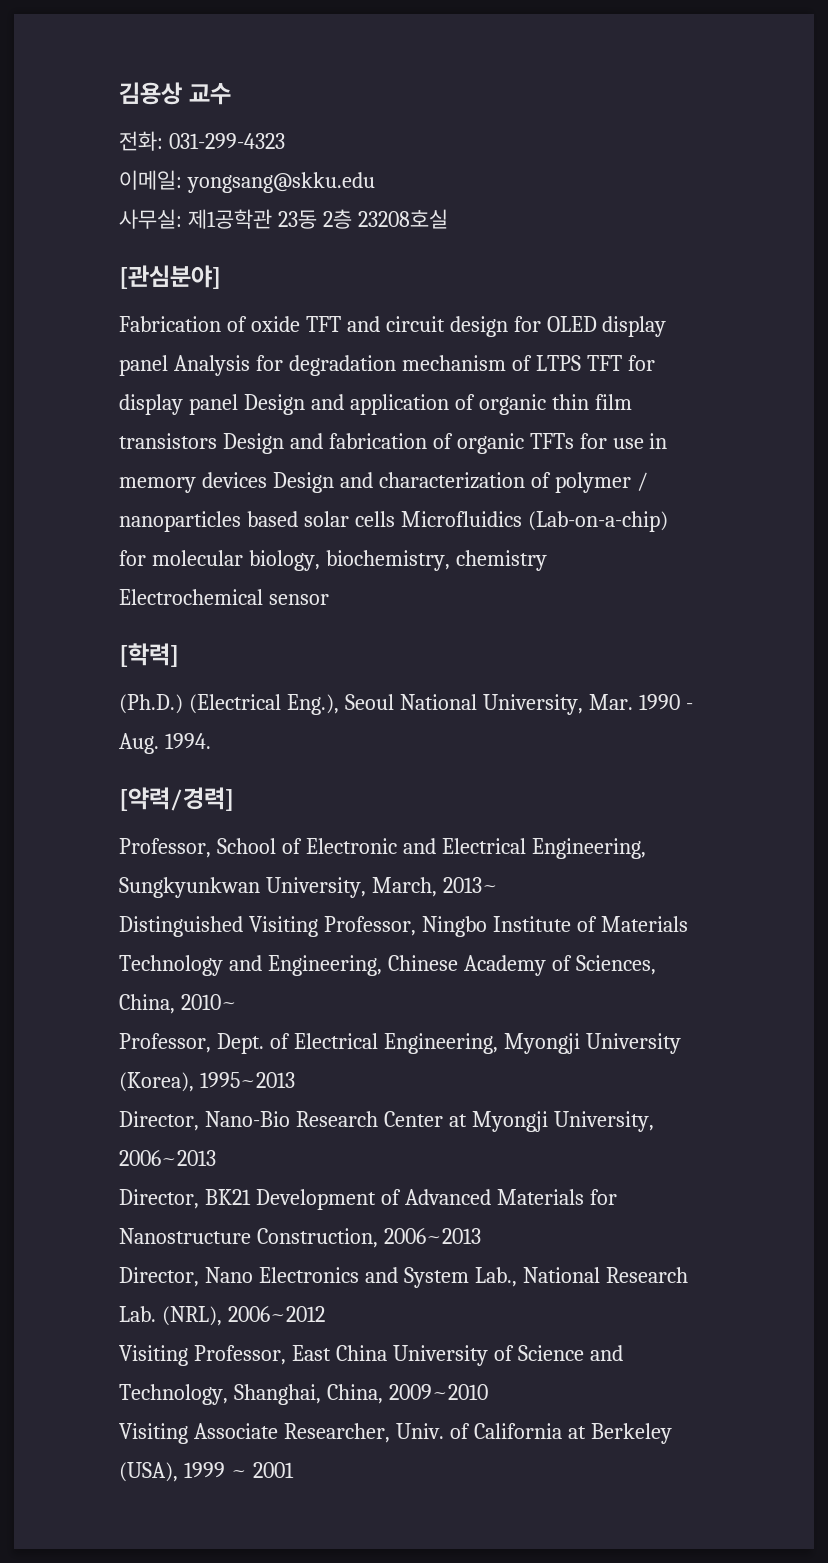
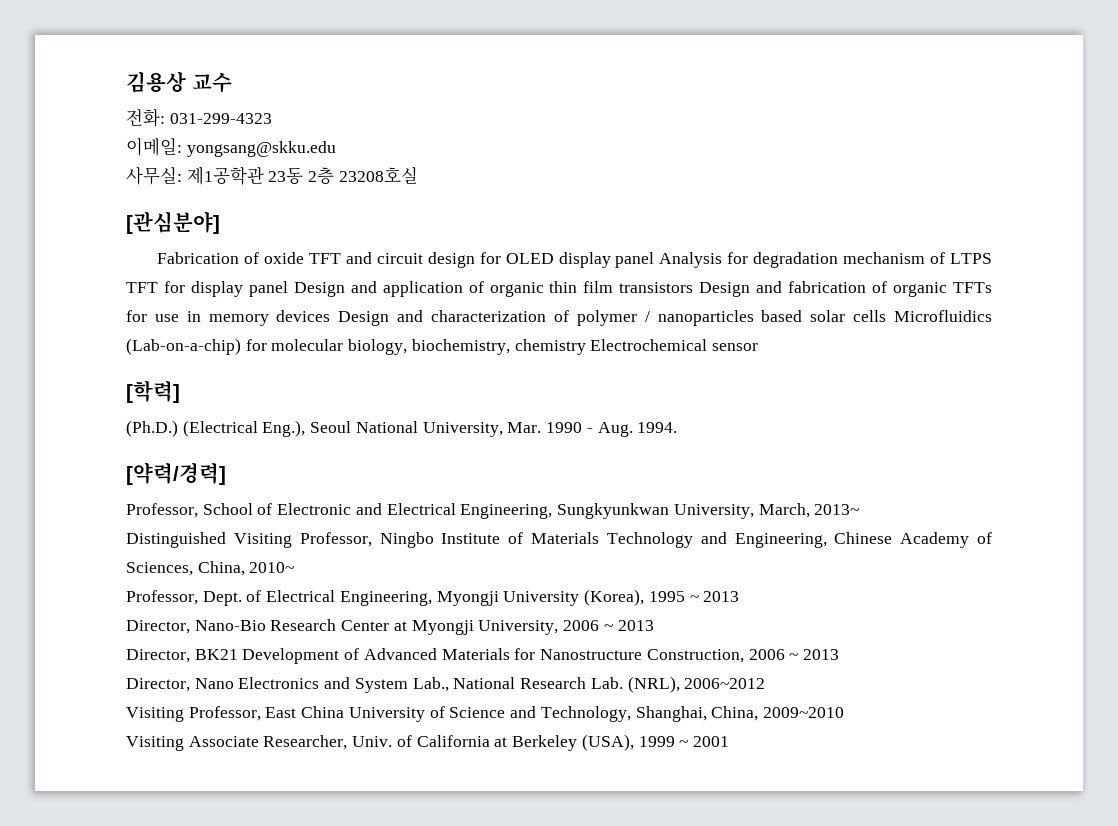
- Professor, Dept. of Electrical Engineering, Myongji University (Korea), 1995~2013
+ Professor, Dept. of Electrical Engineering, Myongji University (Korea), 1995 ~ 2013
- Director, Nano-Bio Research Center at Myongji University, 2006~2013
+ Director, Nano-Bio Research Center at Myongji University, 2006 ~ 2013
- Director, BK21 Development of Advanced Materials for Nanostructure Construction, 2006~2013
+ Director, BK21 Development of Advanced Materials for Nanostructure Construction, 2006 ~ 2013

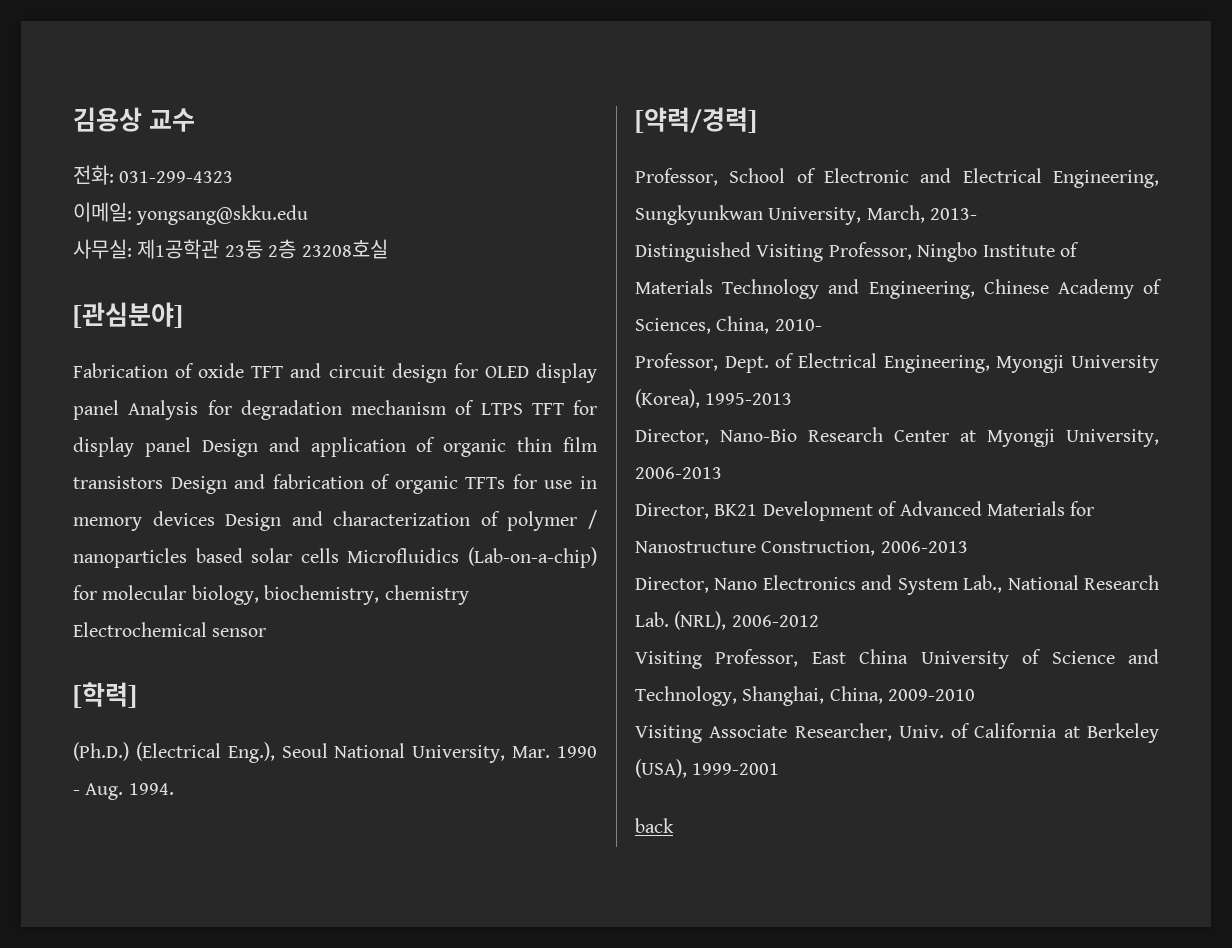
- Professor, School of Electronic and Electrical Engineering, Sungkyunkwan University, March, 2013~
+ Professor, School of Electronic and Electrical Engineering, Sungkyunkwan University, March, 2013-
- Distinguished Visiting Professor, Ningbo Institute of Materials Technology and Engineering, Chinese Academy of Sciences, China, 2010~
+ Distinguished Visiting Professor, Ningbo Institute of Materials Technology and Engineering, Chinese Academy of Sciences, China, 2010-
- Professor, Dept. of Electrical Engineering, Myongji University (Korea), 1995 ~ 2013
+ Professor, Dept. of Electrical Engineering, Myongji University (Korea), 1995-2013
- Director, Nano-Bio Research Center at Myongji University, 2006 ~ 2013
+ Director, Nano-Bio Research Center at Myongji University, 2006-2013
- Director, BK21 Development of Advanced Materials for Nanostructure Construction, 2006 ~ 2013
+ Director, BK21 Development of Advanced Materials for Nanostructure Construction, 2006-2013
- Director, Nano Electronics and System Lab., National Research Lab. (NRL), 2006~2012
+ Director, Nano Electronics and System Lab., National Research Lab. (NRL), 2006-2012
- Visiting Professor, East China University of Science and Technology, Shanghai, China, 2009~2010
+ Visiting Professor, East China University of Science and Technology, Shanghai, China, 2009-2010
- Visiting Associate Researcher, Univ. of California at Berkeley (USA), 1999 ~ 2001
+ Visiting Associate Researcher, Univ. of California at Berkeley (USA), 1999-2001
+ back

